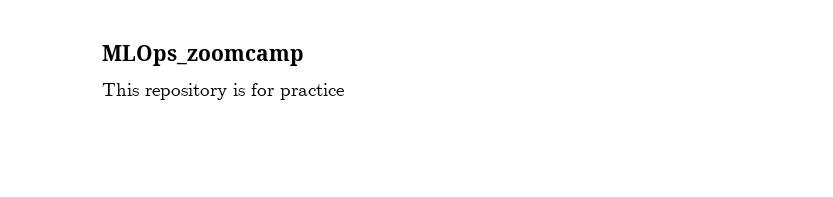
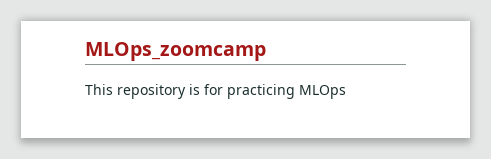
- This repository is for practice
+ This repository is for practicing MLOps

